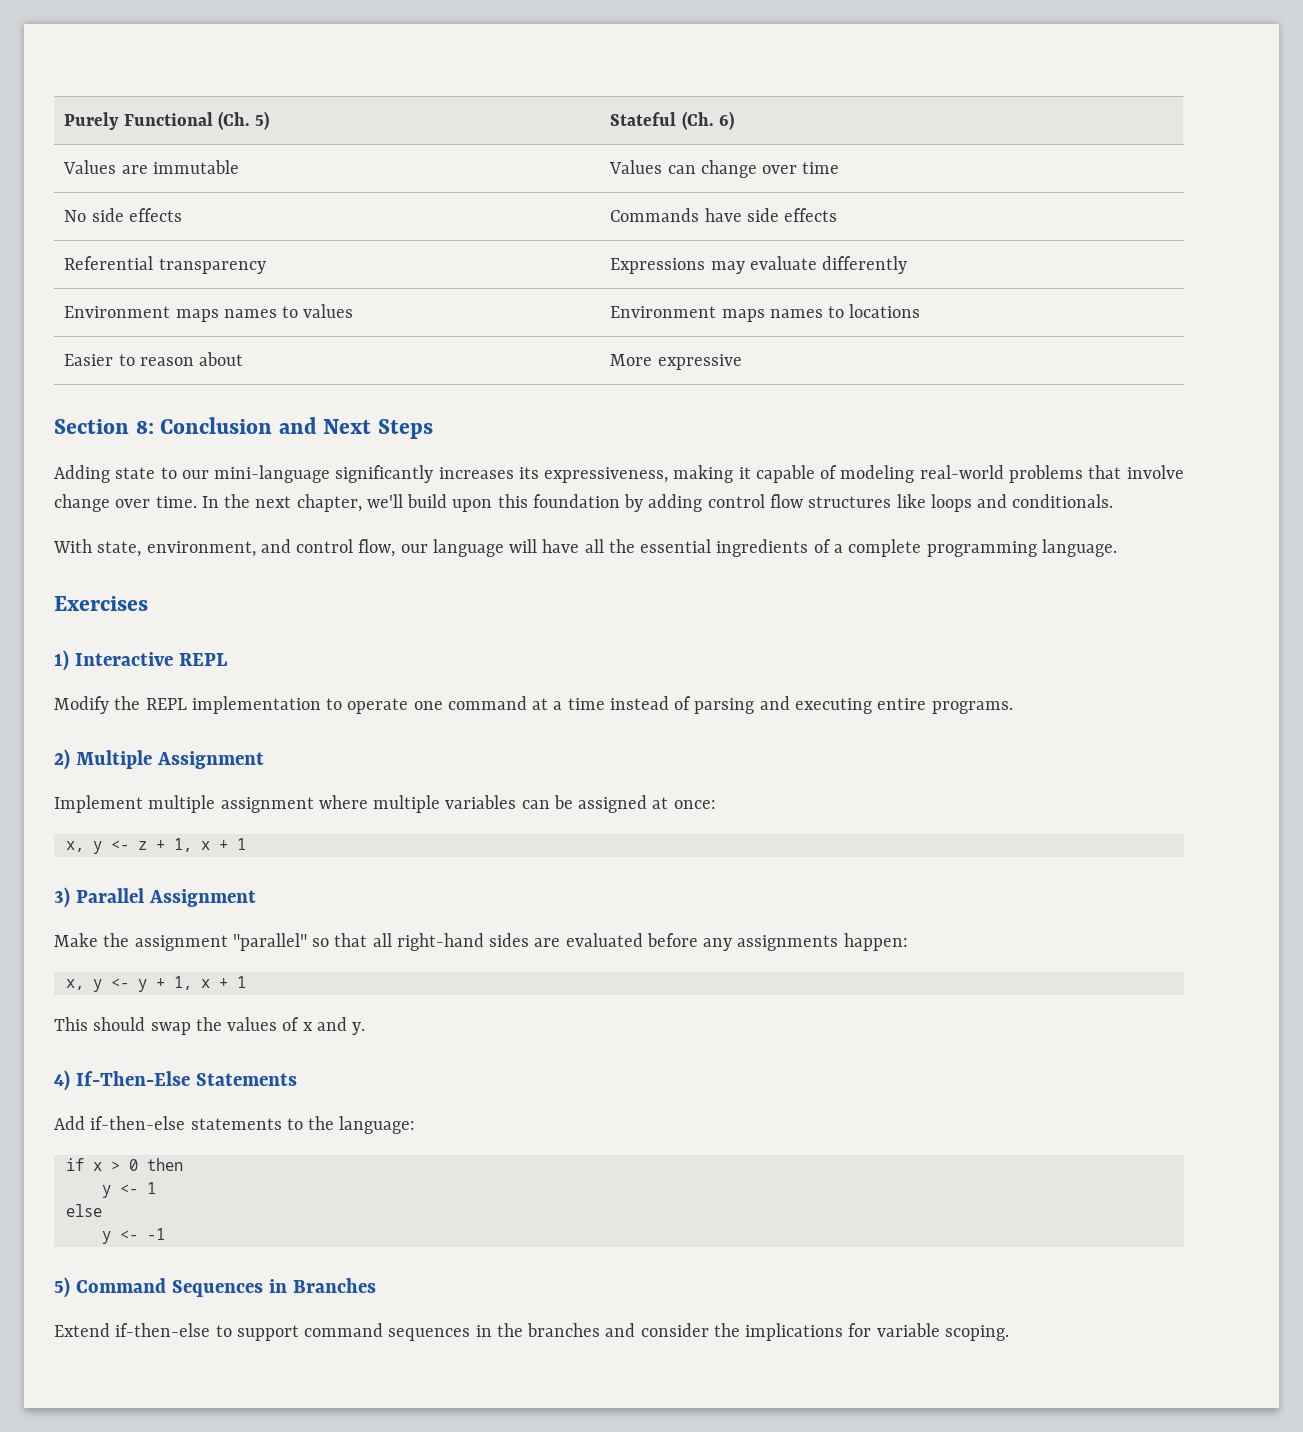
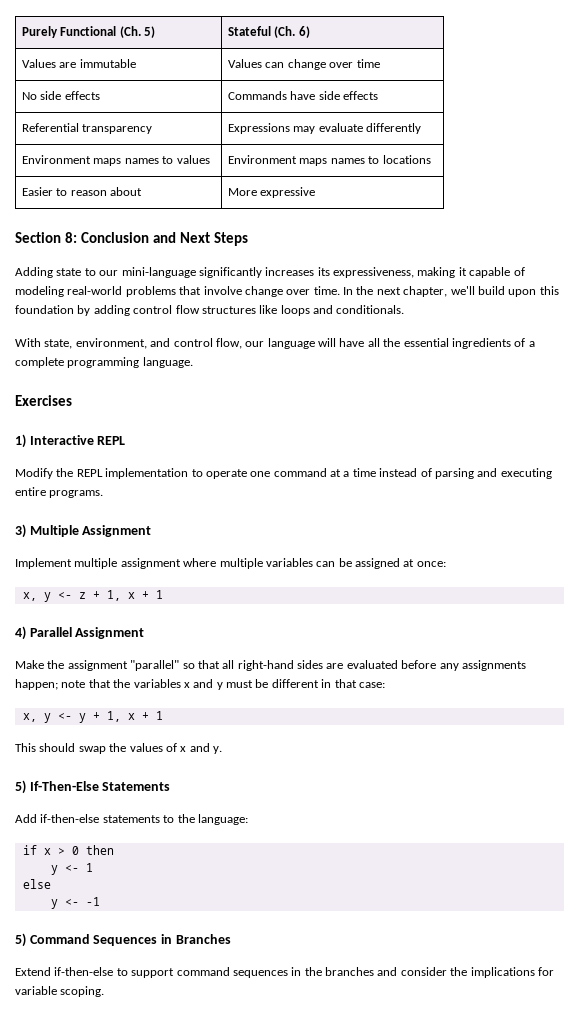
- 2) Multiple Assignment
+ 3) Multiple Assignment
- 3) Parallel Assignment
+ 4) Parallel Assignment
- Make the assignment "parallel" so that all right-hand sides are evaluated before any assignments happen:
+ Make the assignment "parallel" so that all right-hand sides are evaluated before any assignments happen; note that the variables x and y must be different in that case:
- 4) If-Then-Else Statements
+ 5) If-Then-Else Statements

